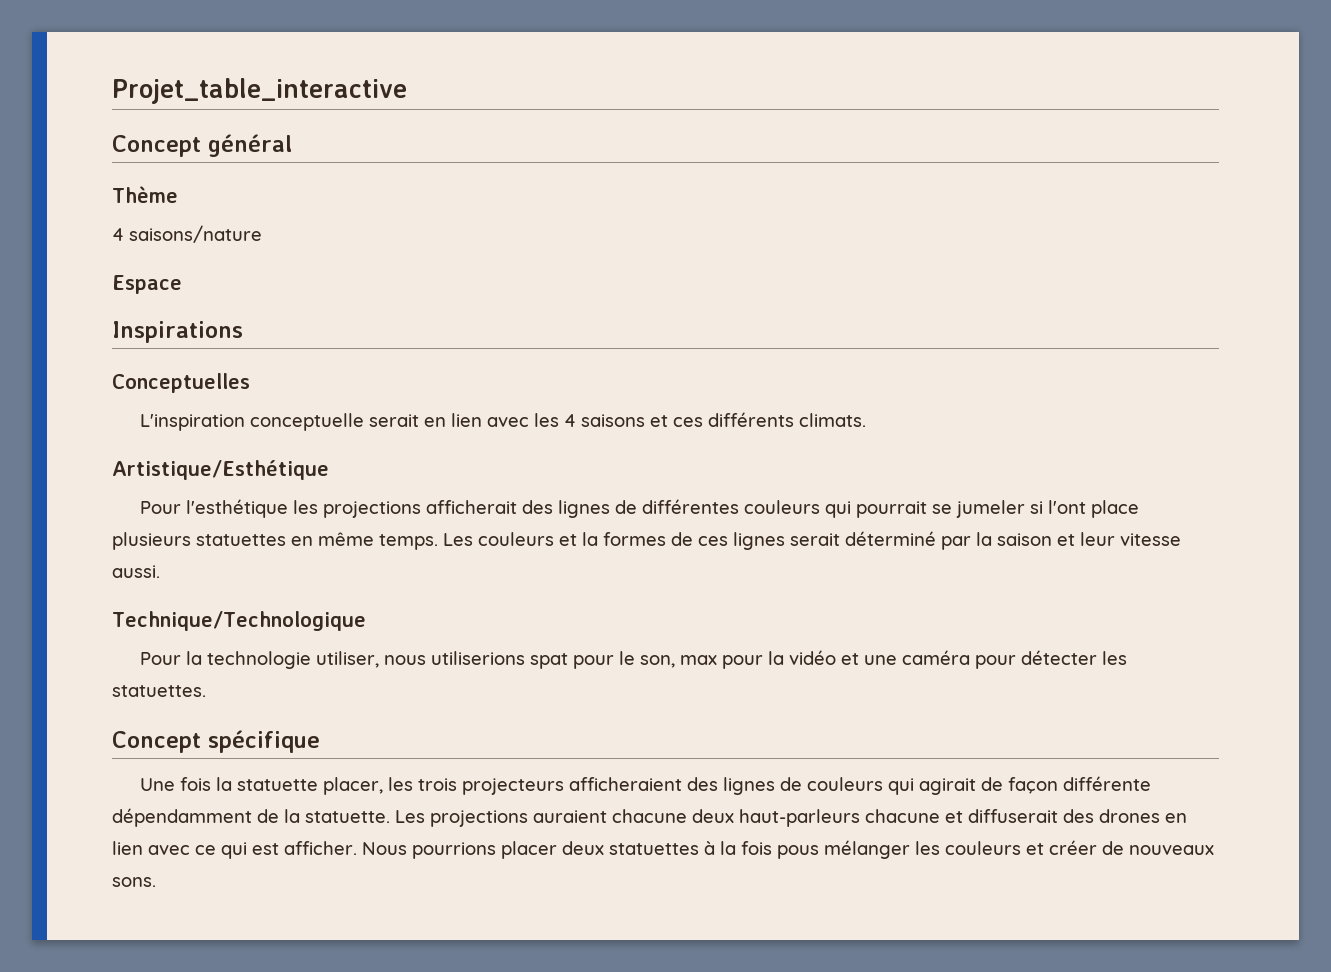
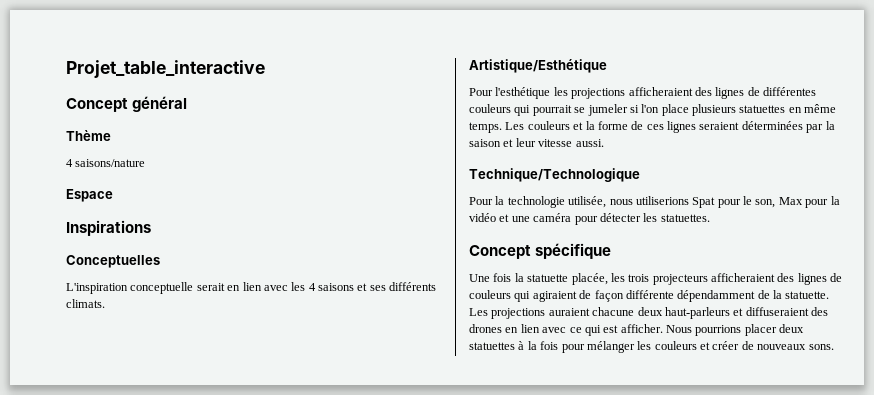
- L'inspiration conceptuelle serait en lien avec les 4 saisons et ces différents climats.
+ L'inspiration conceptuelle serait en lien avec les 4 saisons et ses différents climats.
- Pour l'esthétique les projections afficherait des lignes de différentes couleurs qui pourrait se jumeler si l'ont place plusieurs statuettes en même temps.
+ Pour l'esthétique les projections afficheraient des lignes de différentes couleurs qui pourrait se jumeler si l'on place plusieurs statuettes en même temps.
- Les couleurs et la formes de ces lignes serait déterminé par la saison et leur vitesse aussi.
+ Les couleurs et la forme de ces lignes seraient déterminées par la saison et leur vitesse aussi.
- Pour la technologie utiliser, nous utiliserions spat pour le son, max pour la vidéo et une caméra pour détecter les statuettes.
+ Pour la technologie utilisée, nous utiliserions Spat pour le son, Max pour la vidéo et une caméra pour détecter les statuettes.
- Une fois la statuette placer, les trois projecteurs afficheraient des lignes de couleurs qui agirait de façon différente dépendamment de la statuette.
+ Une fois la statuette placée, les trois projecteurs afficheraient des lignes de couleurs qui agiraient de façon différente dépendamment de la statuette.
- Les projections auraient chacune deux haut-parleurs chacune et diffuserait des drones en lien avec ce qui est afficher.
+ Les projections auraient chacune deux haut-parleurs et diffuseraient des drones en lien avec ce qui est afficher.
- Nous pourrions placer deux statuettes à la fois pous mélanger les couleurs et créer de nouveaux sons.
+ Nous pourrions placer deux statuettes à la fois pour mélanger les couleurs et créer de nouveaux sons.

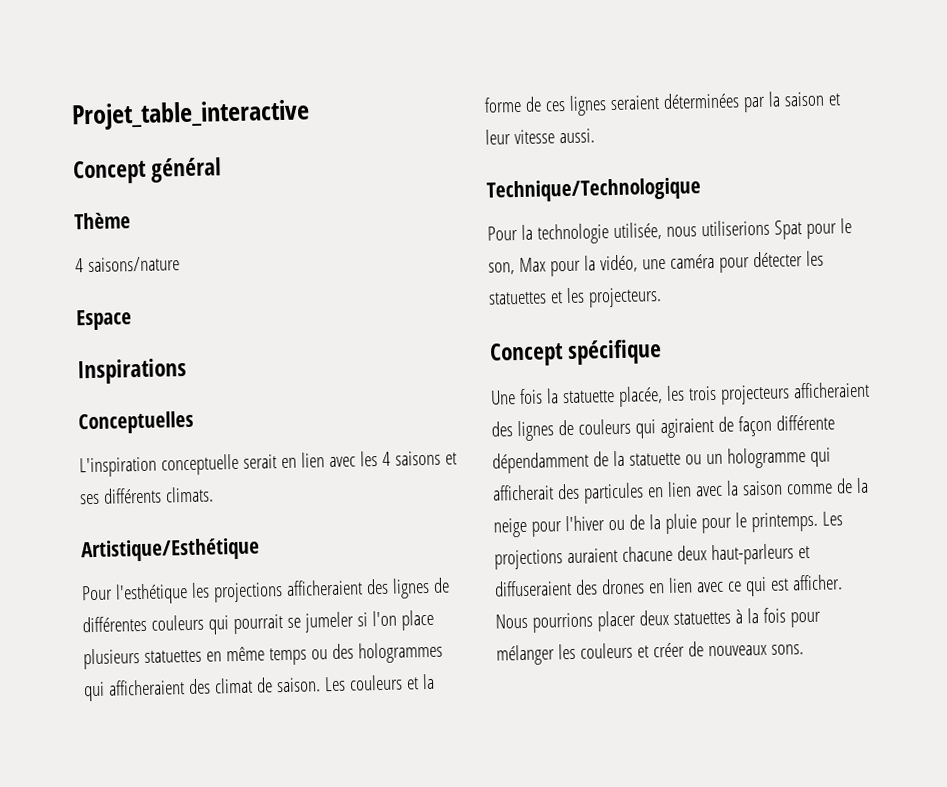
- Pour l'esthétique les projections afficheraient des lignes de différentes couleurs qui pourrait se jumeler si l'on place plusieurs statuettes en même temps.
+ Pour l'esthétique les projections afficheraient des lignes de différentes couleurs qui pourrait se jumeler si l'on place plusieurs statuettes en même temps ou des hologrammes qui afficheraient des climat de saison.
- Pour la technologie utilisée, nous utiliserions Spat pour le son, Max pour la vidéo et une caméra pour détecter les statuettes.
+ Pour la technologie utilisée, nous utiliserions Spat pour le son, Max pour la vidéo, une caméra pour détecter les statuettes et les projecteurs.
- Une fois la statuette placée, les trois projecteurs afficheraient des lignes de couleurs qui agiraient de façon différente dépendamment de la statuette.
+ Une fois la statuette placée, les trois projecteurs afficheraient des lignes de couleurs qui agiraient de façon différente dépendamment de la statuette ou un hologramme qui afficherait des particules en lien avec la saison comme de la neige pour l'hiver ou de la pluie pour le printemps.

